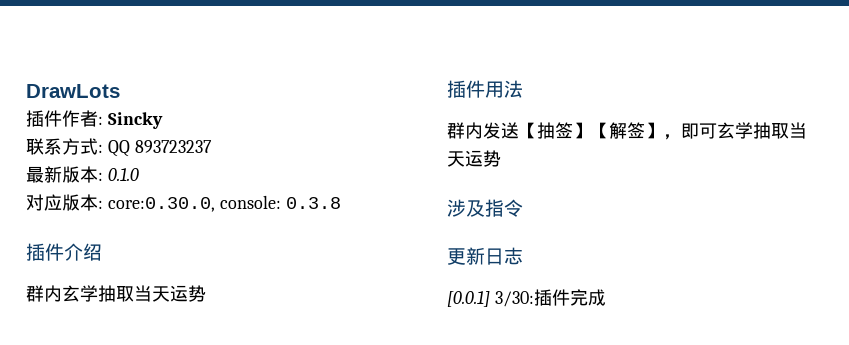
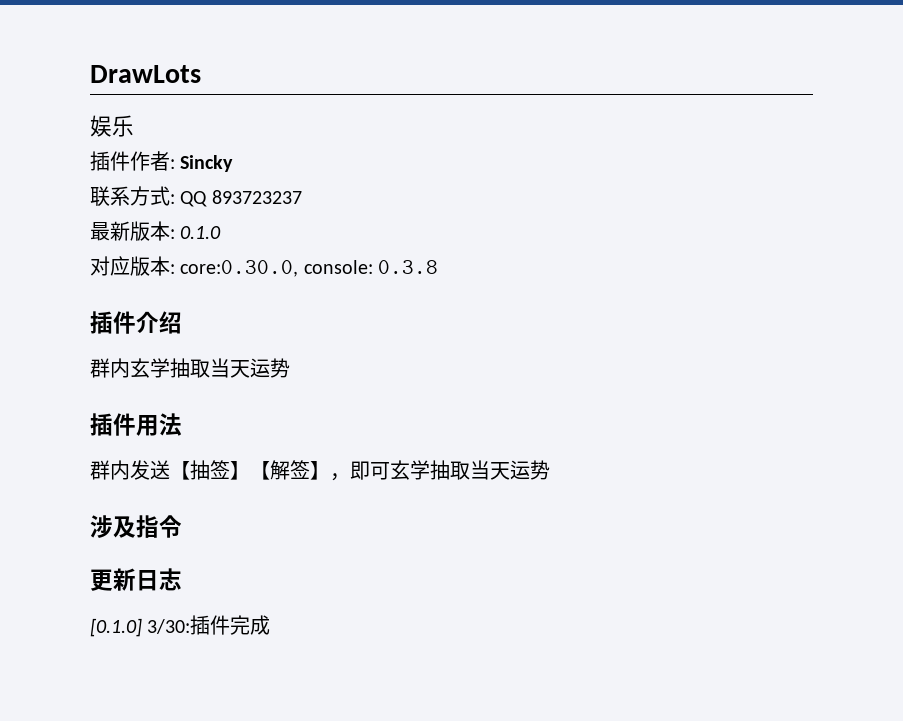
+ 娱乐
- [0.0.1] 3/30:插件完成
+ [0.1.0] 3/30:插件完成

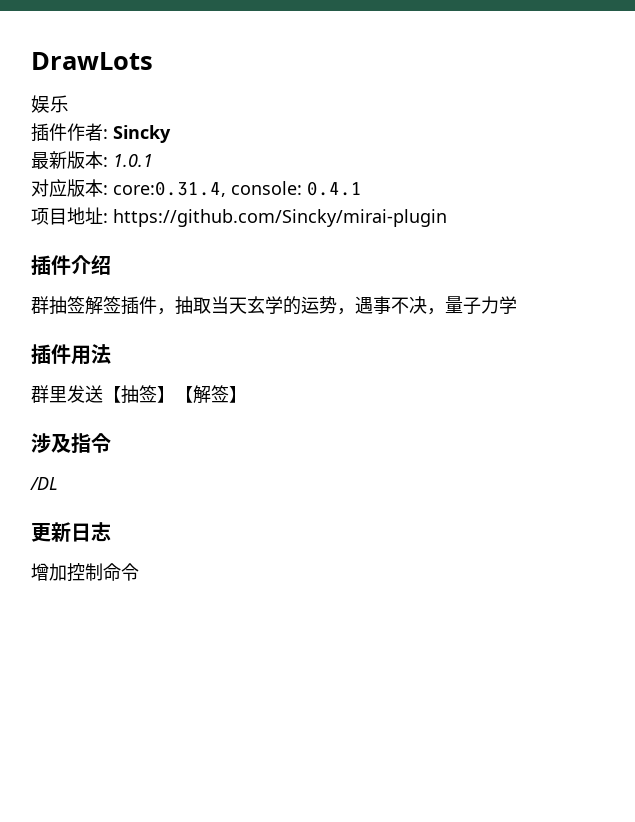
- 联系方式: QQ 893723237
- 最新版本: 0.1.0
+ 最新版本: 1.0.1
- 对应版本: core:0.30.0, console: 0.3.8
+ 对应版本: core:0.31.4, console: 0.4.1
+ 项目地址: https://github.com/Sincky/mirai-plugin
- 群内玄学抽取当天运势
+ 群抽签解签插件，抽取当天玄学的运势，遇事不决，量子力学
- 群内发送【抽签】【解签】，即可玄学抽取当天运势
+ 群里发送【抽签】【解签】
+ /DL
- [0.1.0] 3/30:插件完成
+ 增加控制命令

